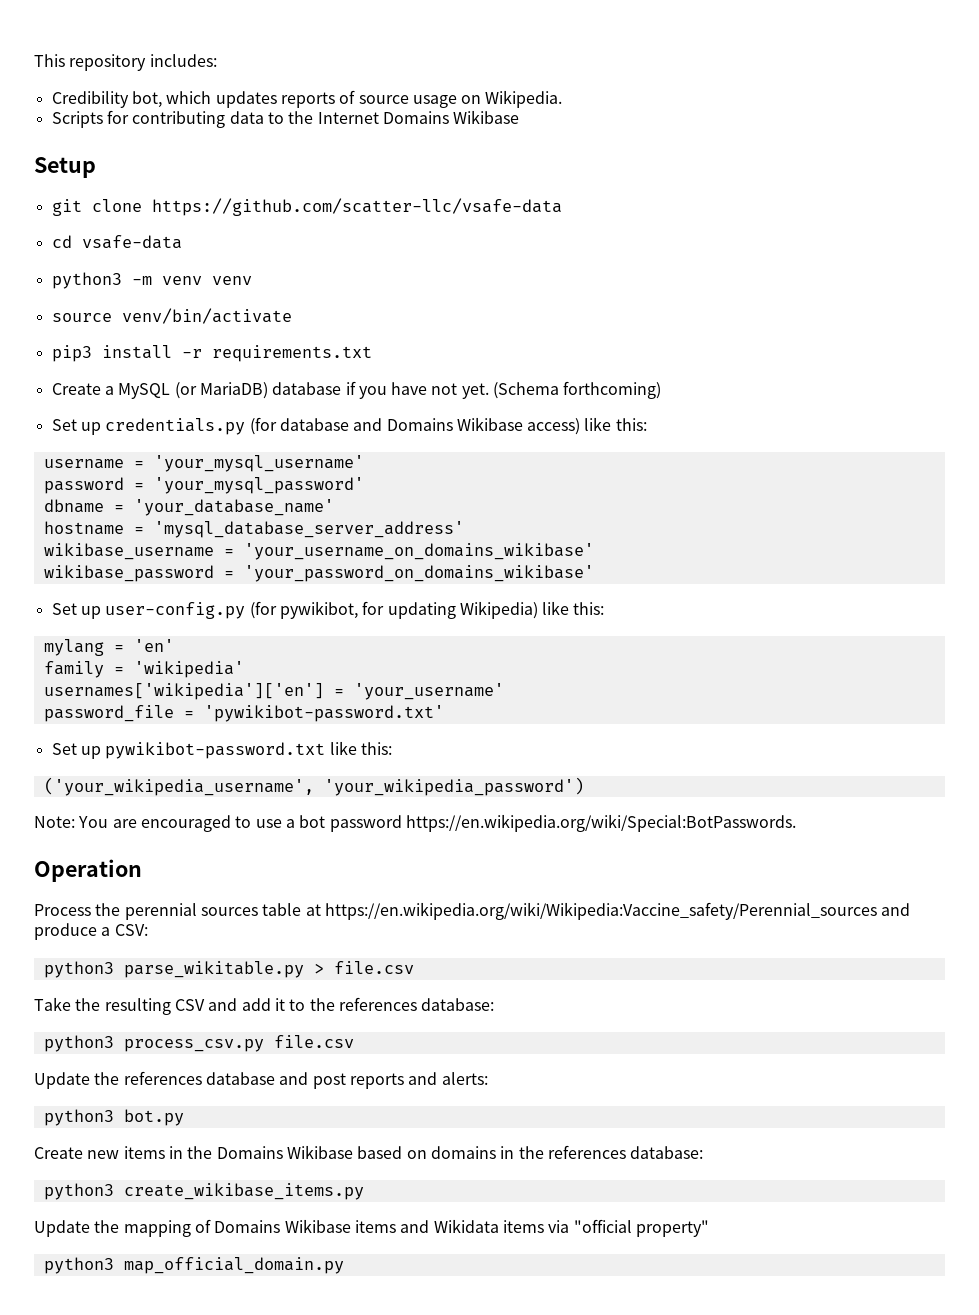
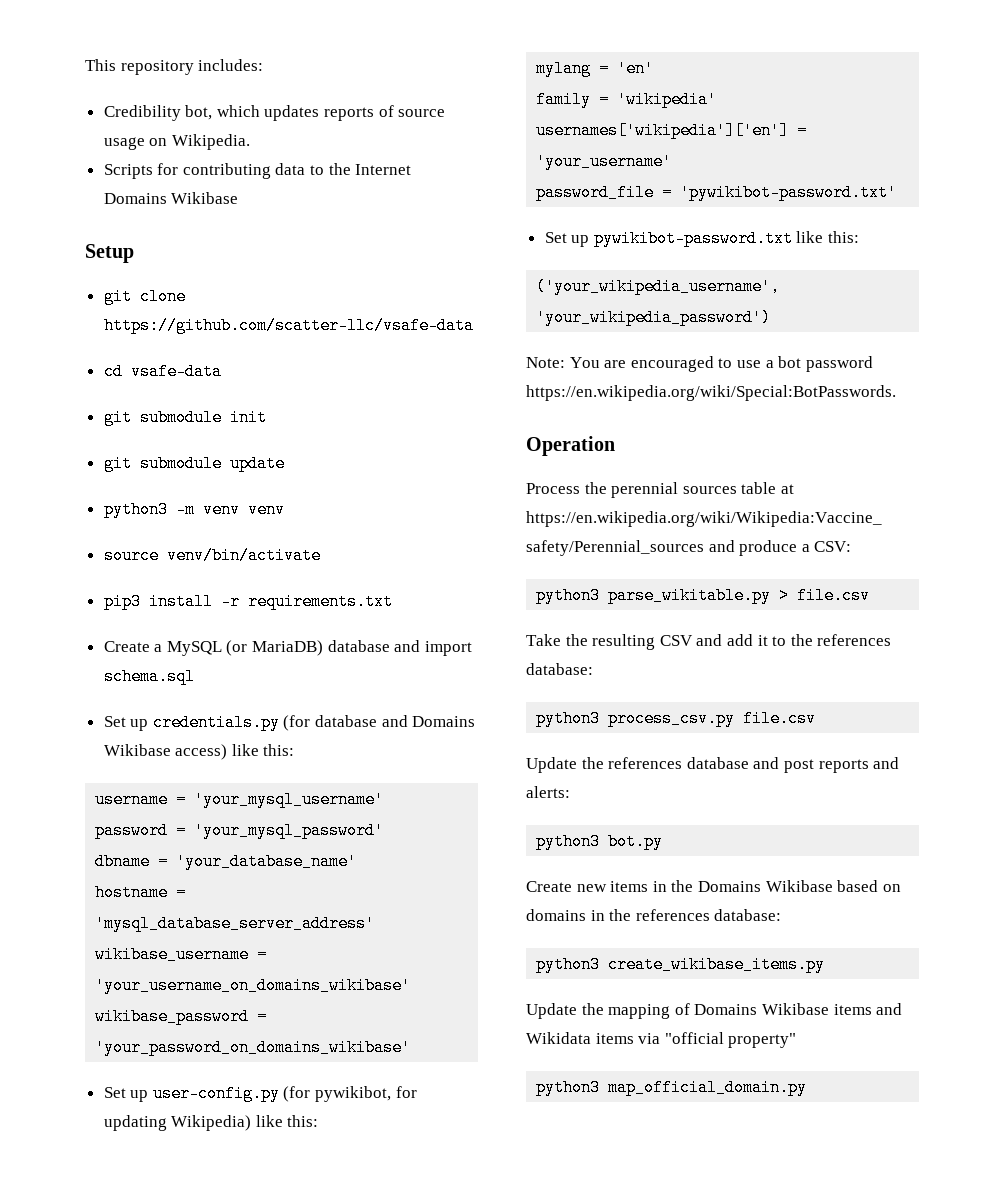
+ git submodule init
+ git submodule update
- Create a MySQL (or MariaDB) database if you have not yet. (Schema forthcoming)
+ Create a MySQL (or MariaDB) database and import schema.sql

